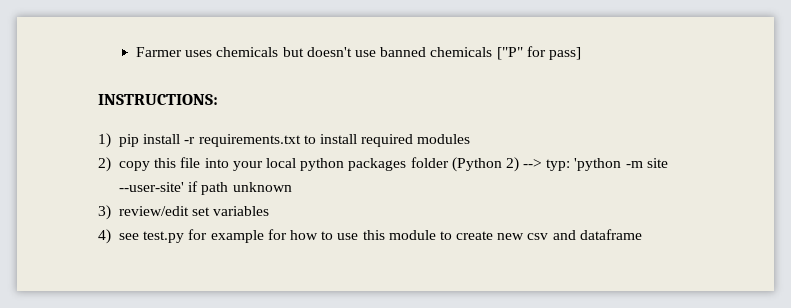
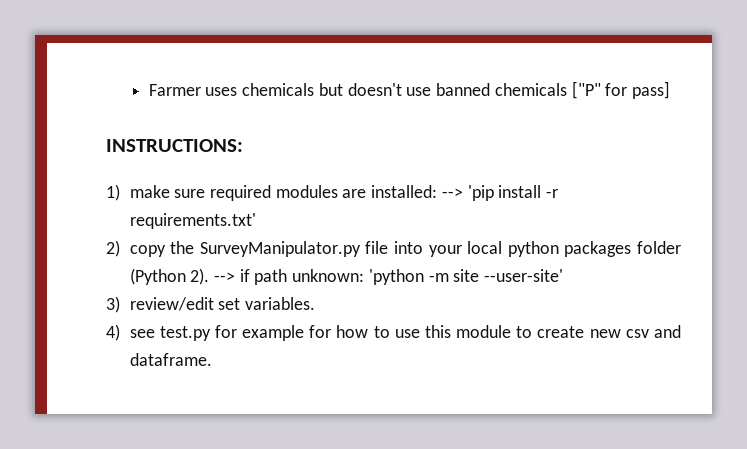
- 1) pip install -r requirements.txt to install required modules
+ 1) make sure required modules are installed: --> 'pip install -r requirements.txt'
- 2) copy this file into your local python packages folder (Python 2) --> typ: 'python -m site --user-site' if path unknown
+ 2) copy the SurveyManipulator.py file into your local python packages folder (Python 2). --> if path unknown: 'python -m site --user-site'
- 3) review/edit set variables
+ 3) review/edit set variables.
- 4) see test.py for example for how to use this module to create new csv and dataframe
+ 4) see test.py for example for how to use this module to create new csv and dataframe.

